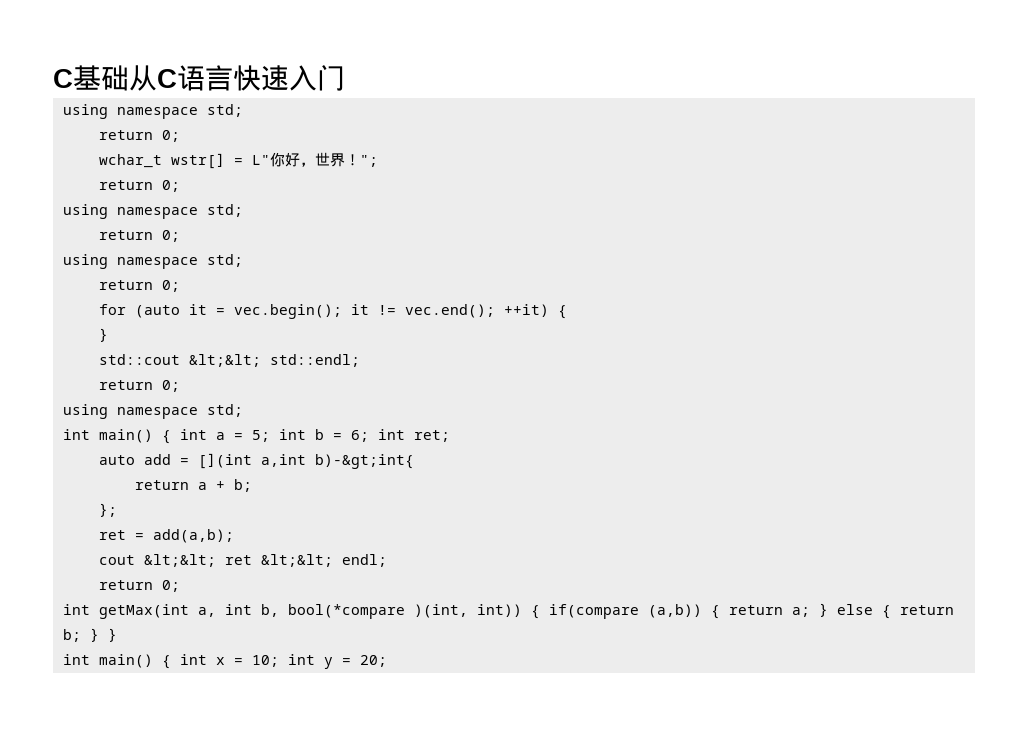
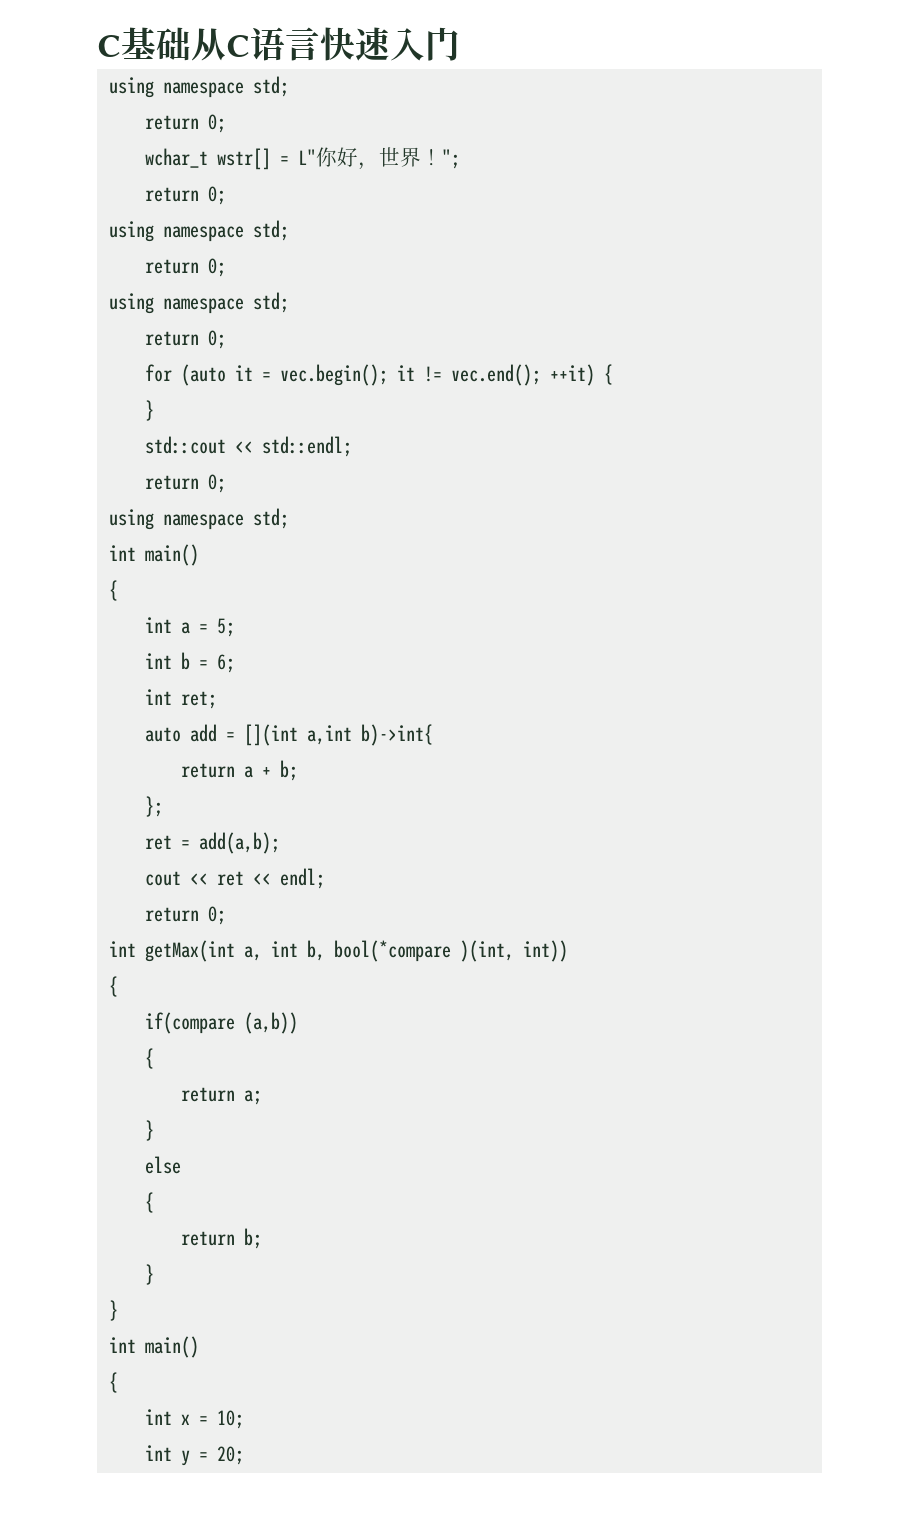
- std::cout &lt;&lt; std::endl;
+ std::cout << std::endl;
  return 0;
  using namespace std;
- int main() { int a = 5; int b = 6; int ret;
+ int main()
+ {
+ int a = 5;
+ int b = 6;
+ int ret;
- auto add = [](int a,int b)-&gt;int{
+ auto add = [](int a,int b)->int{
- cout &lt;&lt; ret &lt;&lt; endl;
+ cout << ret << endl;
- int getMax(int a, int b, bool(*compare )(int, int)) { if(compare (a,b)) { return a; } else { return b; } }
- int main() { int x = 10; int y = 20;
+ int getMax(int a, int b, bool(*compare )(int, int))
+ {
+ if(compare (a,b))
+ {
+ return a;
+ }
+ else
+ {
+ return b;
+ }
+ }
+ int main()
+ {
+ int x = 10;
+ int y = 20;

